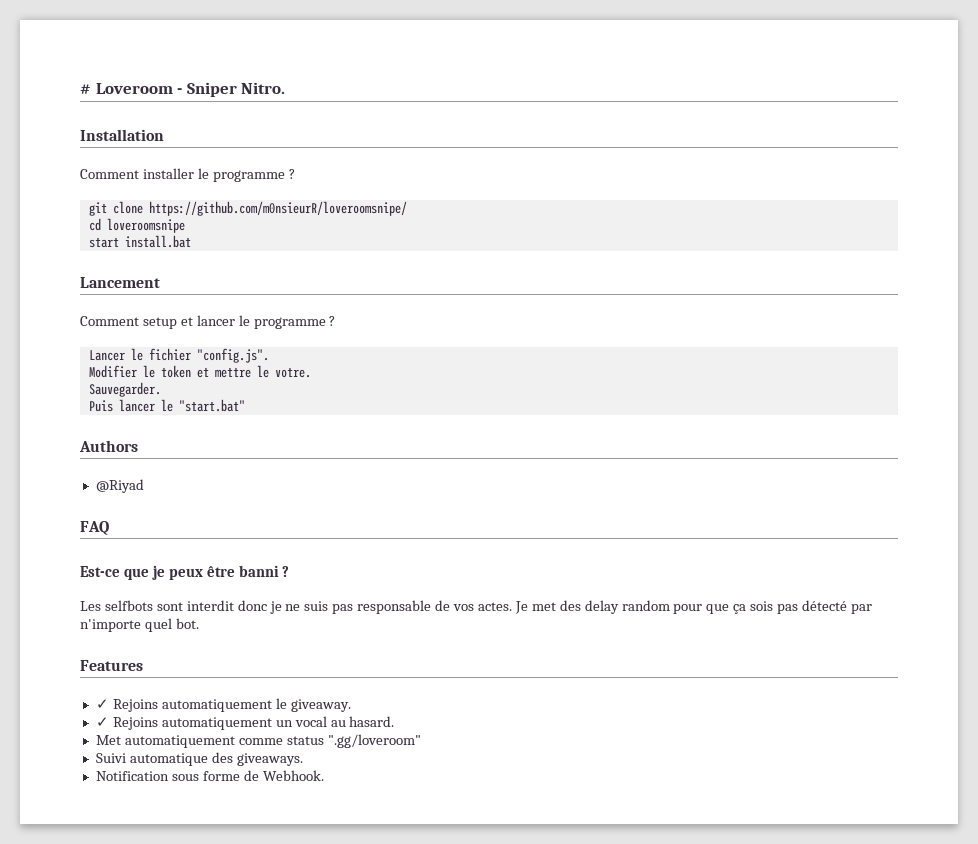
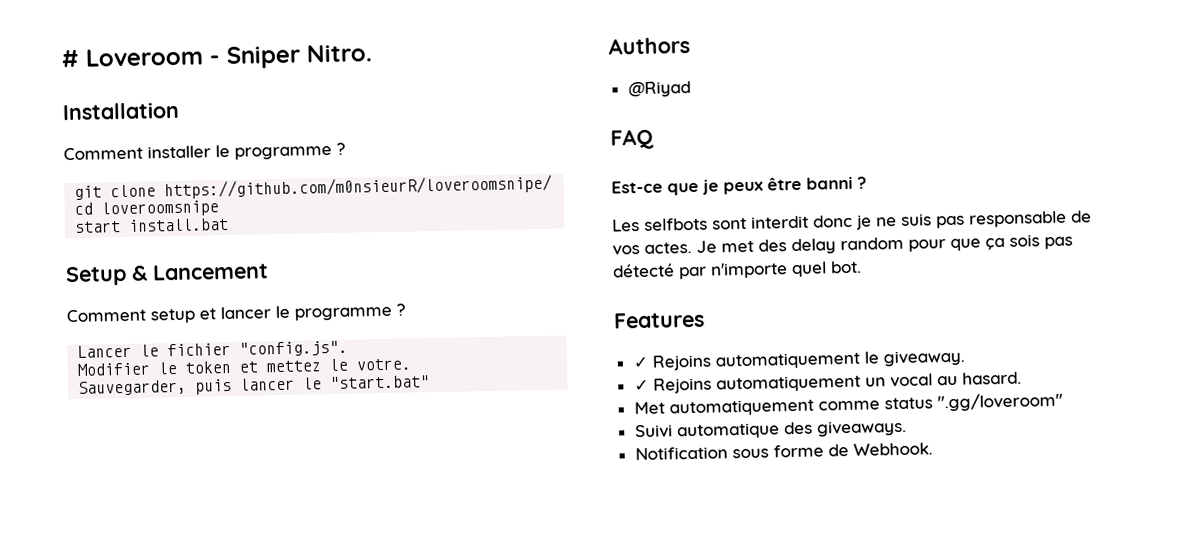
- Lancement
+ Setup & Lancement
- Modifier le token et mettre le votre.
+ Modifier le token et mettez le votre.
- Sauvegarder.
- Puis lancer le "start.bat"
+ Sauvegarder, puis lancer le "start.bat"

